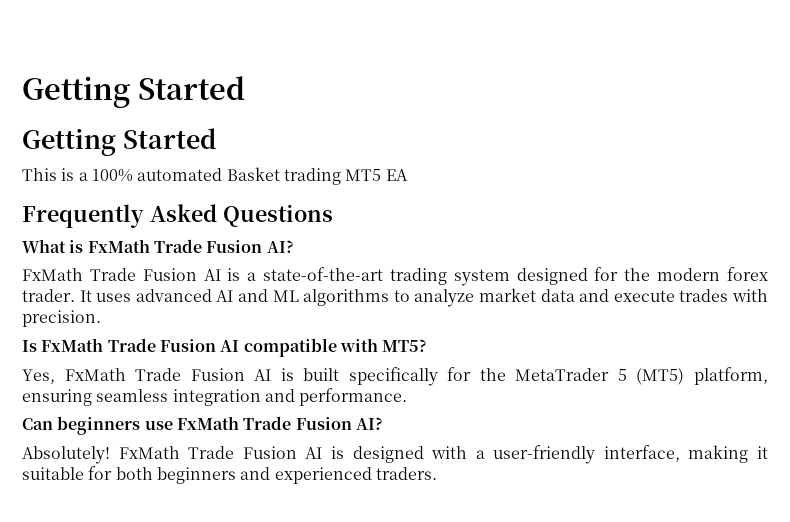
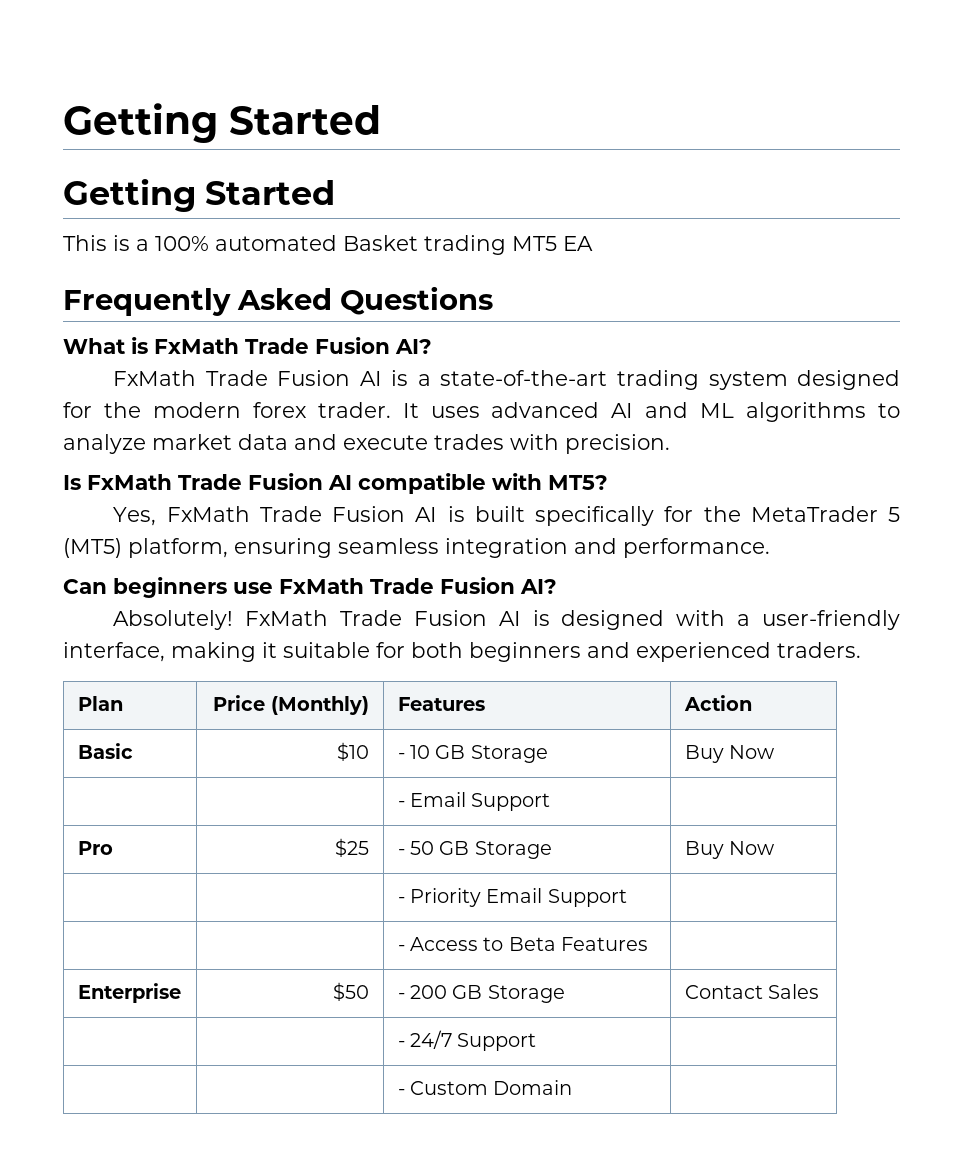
+ Plan | Price (Monthly) | Features | Action
+ Basic | $10 | - 10 GB Storage | Buy Now
+ | | - Email Support |
+ Pro | $25 | - 50 GB Storage | Buy Now
+ | | - Priority Email Support |
+ | | - Access to Beta Features |
+ Enterprise | $50 | - 200 GB Storage | Contact Sales
+ | | - 24/7 Support |
+ | | - Custom Domain |

